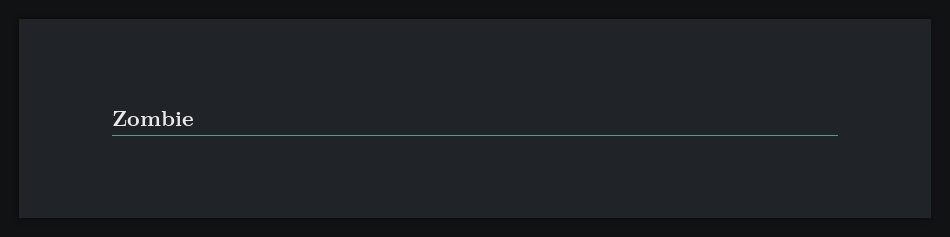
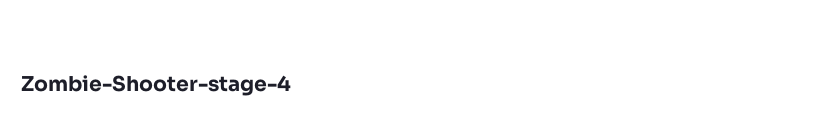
- Zombie
+ Zombie-Shooter-stage-4

